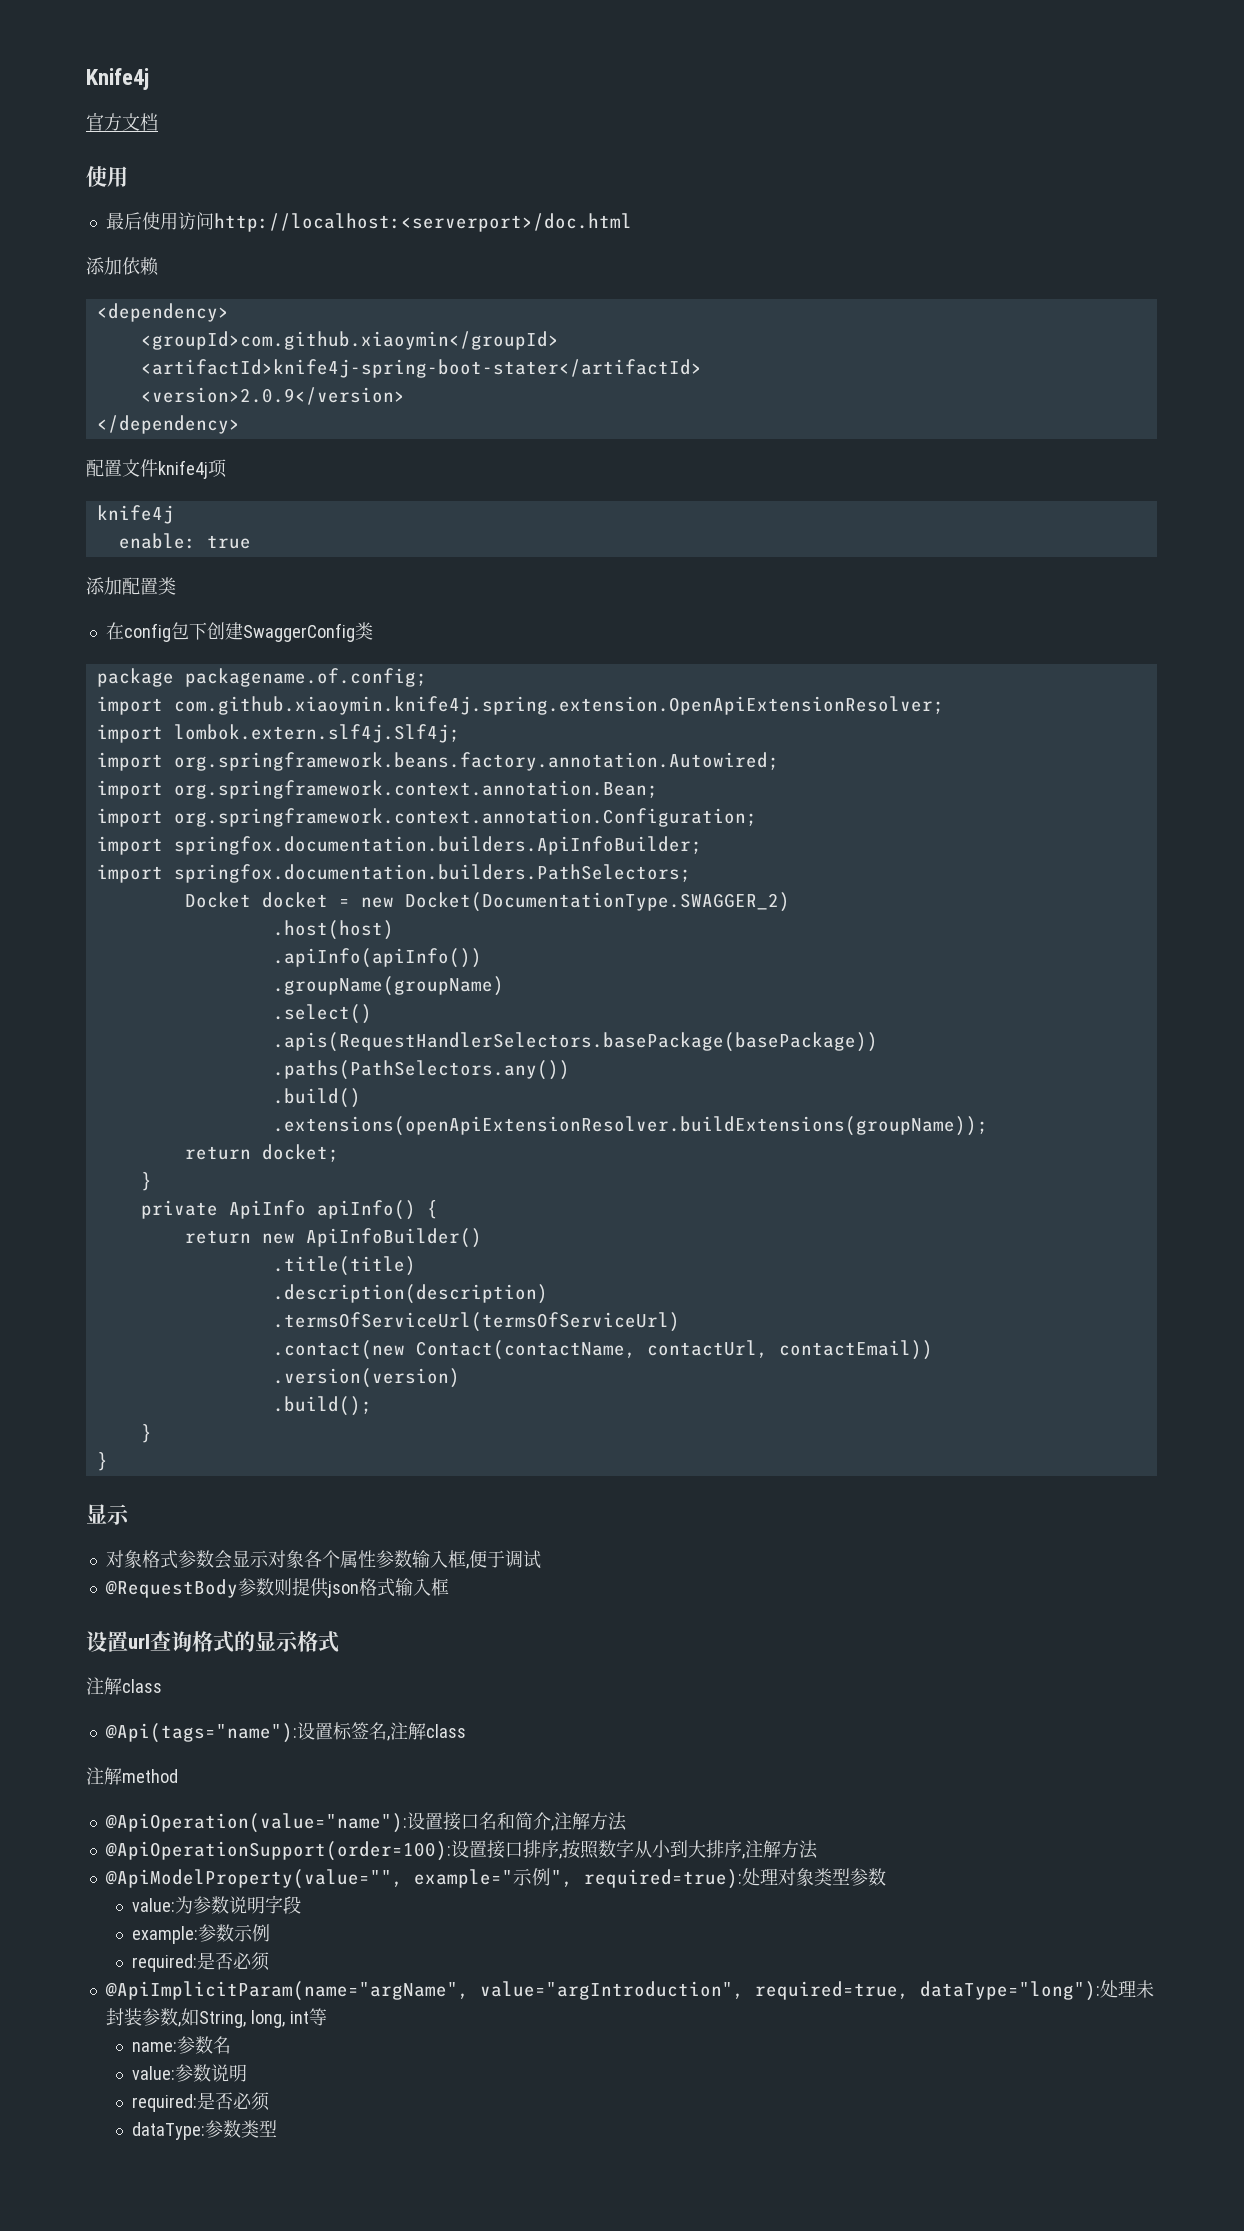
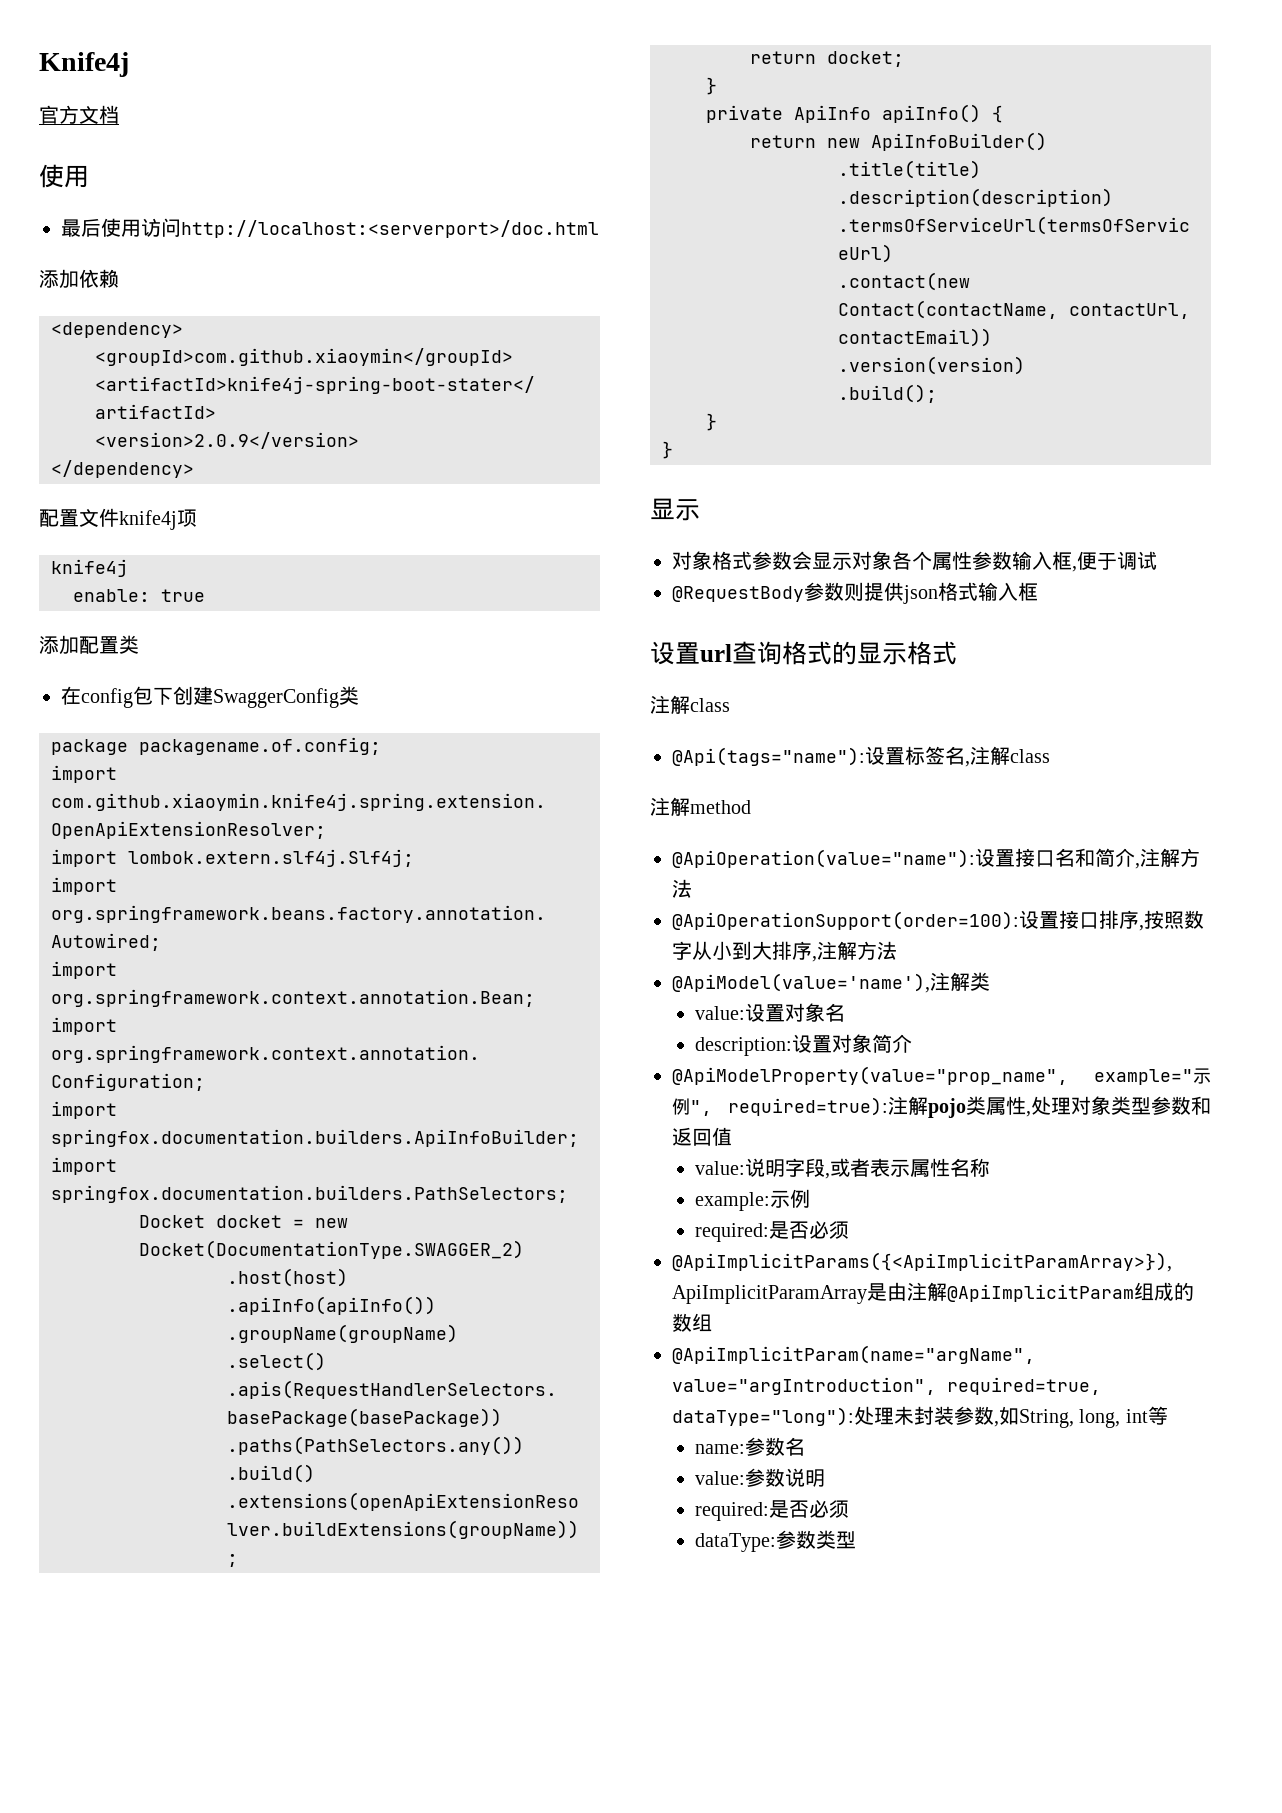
- @ApiModelProperty(value="", example="示例", required=true):处理对象类型参数
- value:为参数说明字段
+ @ApiModel(value='name'),注解类
+ value:设置对象名
+ description:设置对象简介
+ @ApiModelProperty(value="prop_name", example="示例", required=true):注解pojo类属性,处理对象类型参数和返回值
+ value:说明字段,或者表示属性名称
- example:参数示例
+ example:示例
+ @ApiImplicitParams({<ApiImplicitParamArray>}), ApiImplicitParamArray是由注解@ApiImplicitParam组成的数组

